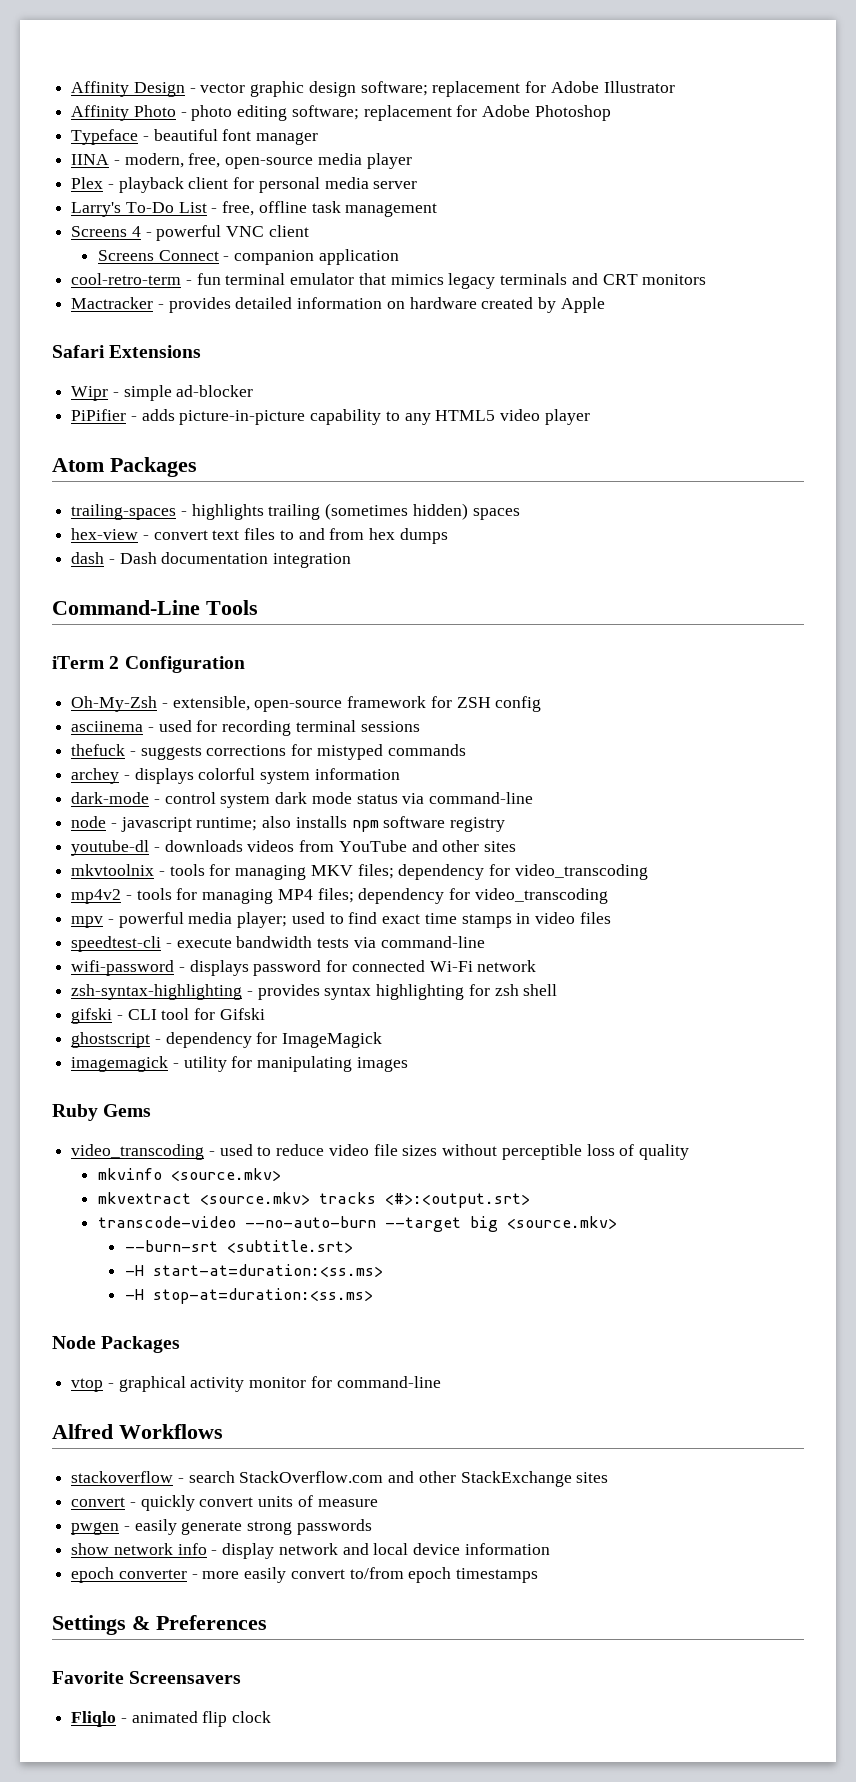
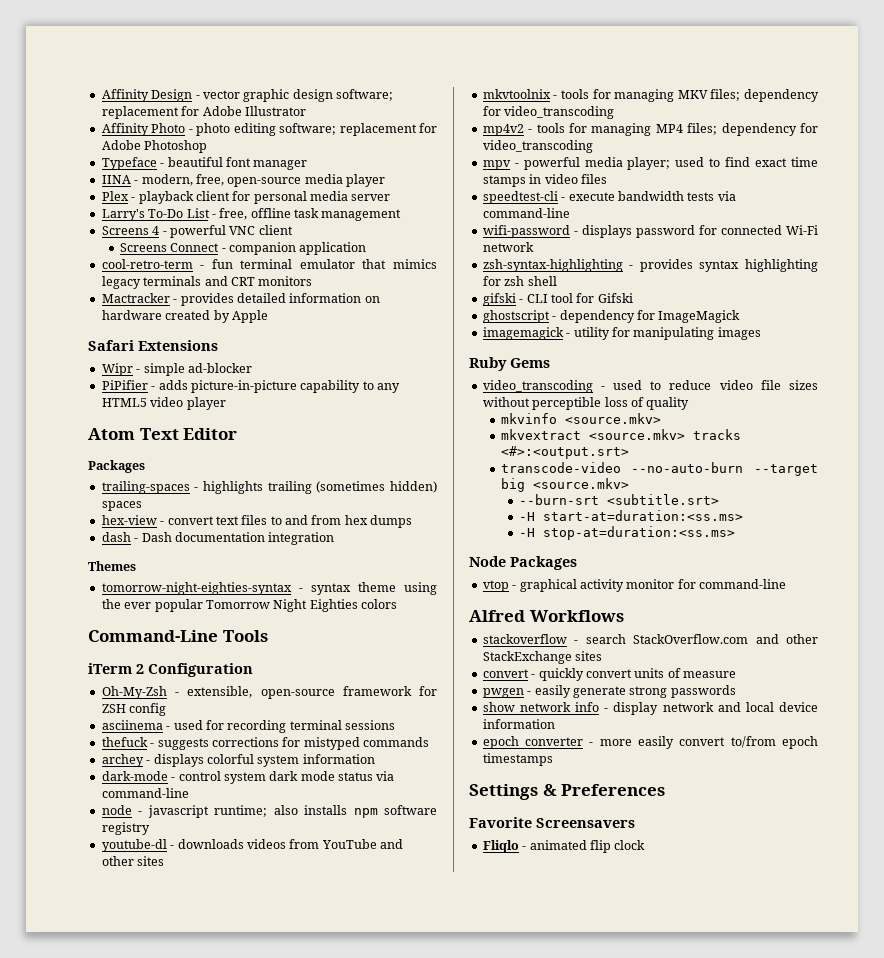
- Atom Packages
+ Atom Text Editor
+ Packages
+ Themes
+ tomorrow-night-eighties-syntax - syntax theme using the ever popular Tomorrow Night Eighties colors

